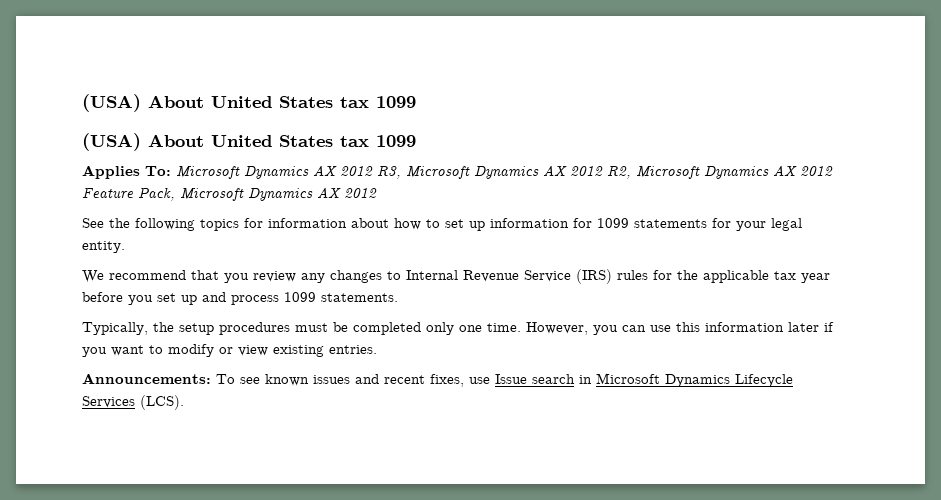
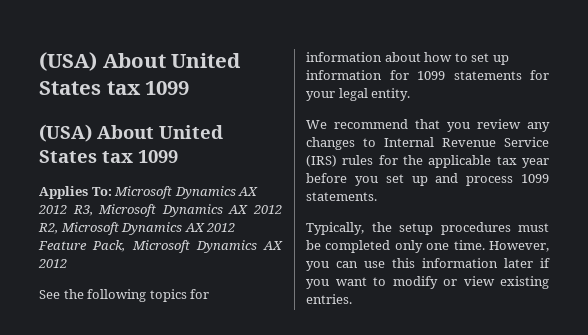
- Announcements: To see known issues and recent fixes, use Issue search in Microsoft Dynamics Lifecycle Services (LCS).

